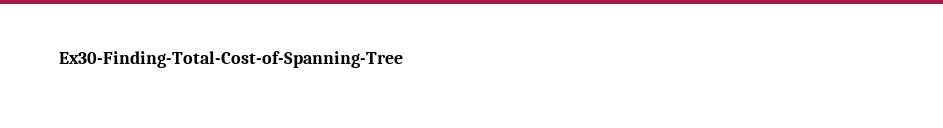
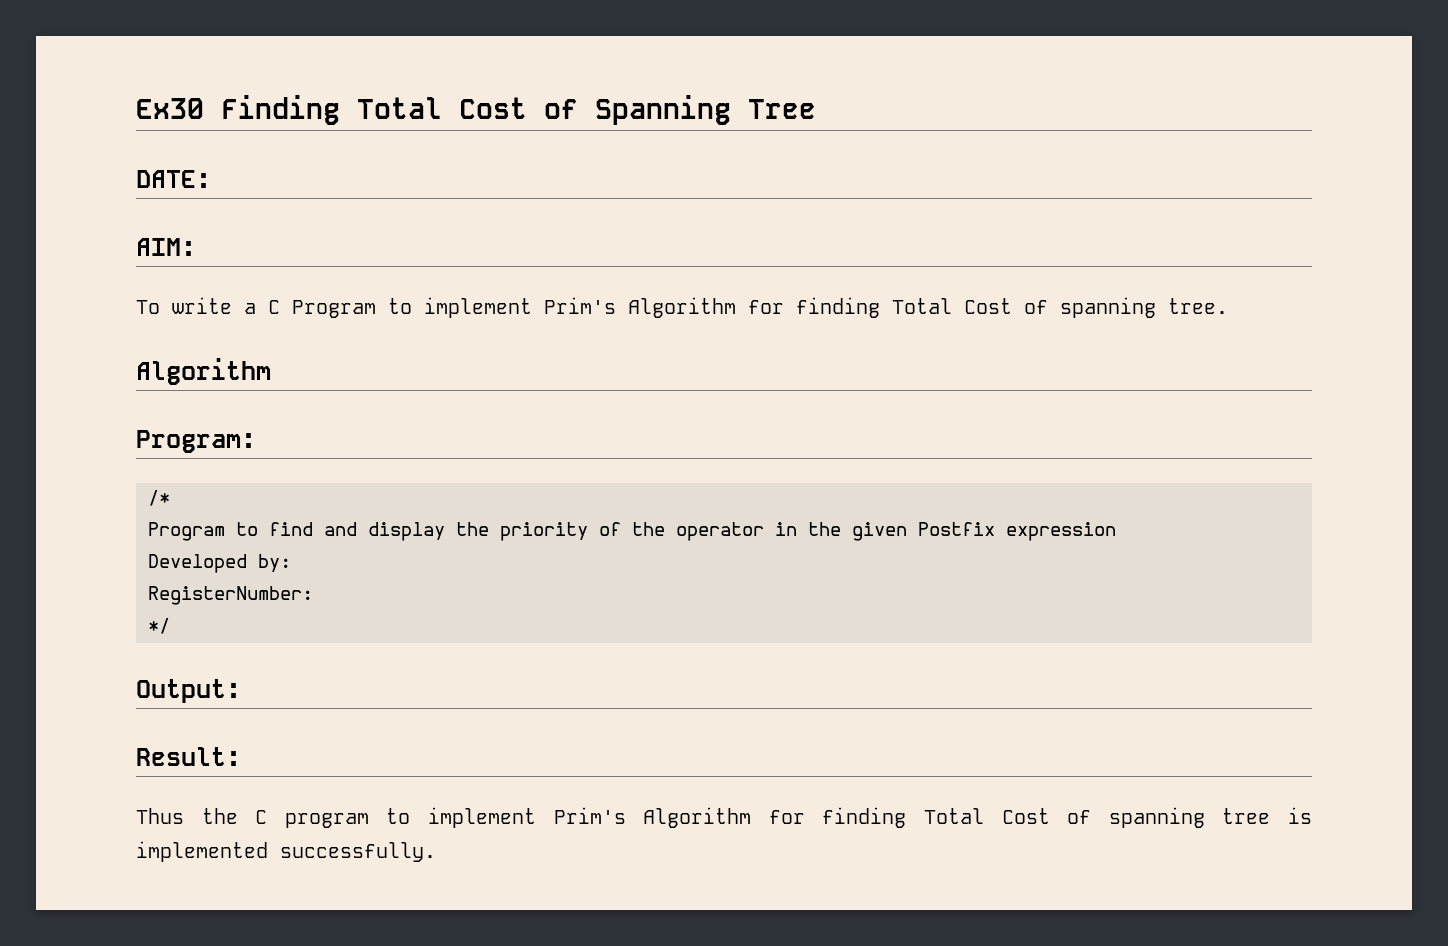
- Ex30-Finding-Total-Cost-of-Spanning-Tree
+ Ex30 Finding Total Cost of Spanning Tree
+ DATE:
+ AIM:
+ To write a C Program to implement Prim's Algorithm for finding Total Cost of spanning tree.
+ Algorithm
+ Program:
+ /*
+ Program to find and display the priority of the operator in the given Postfix expression
+ Developed by:
+ RegisterNumber:
+ */
+ Output:
+ Result:
+ Thus the C program to implement Prim's Algorithm for finding Total Cost of spanning tree is implemented successfully.

